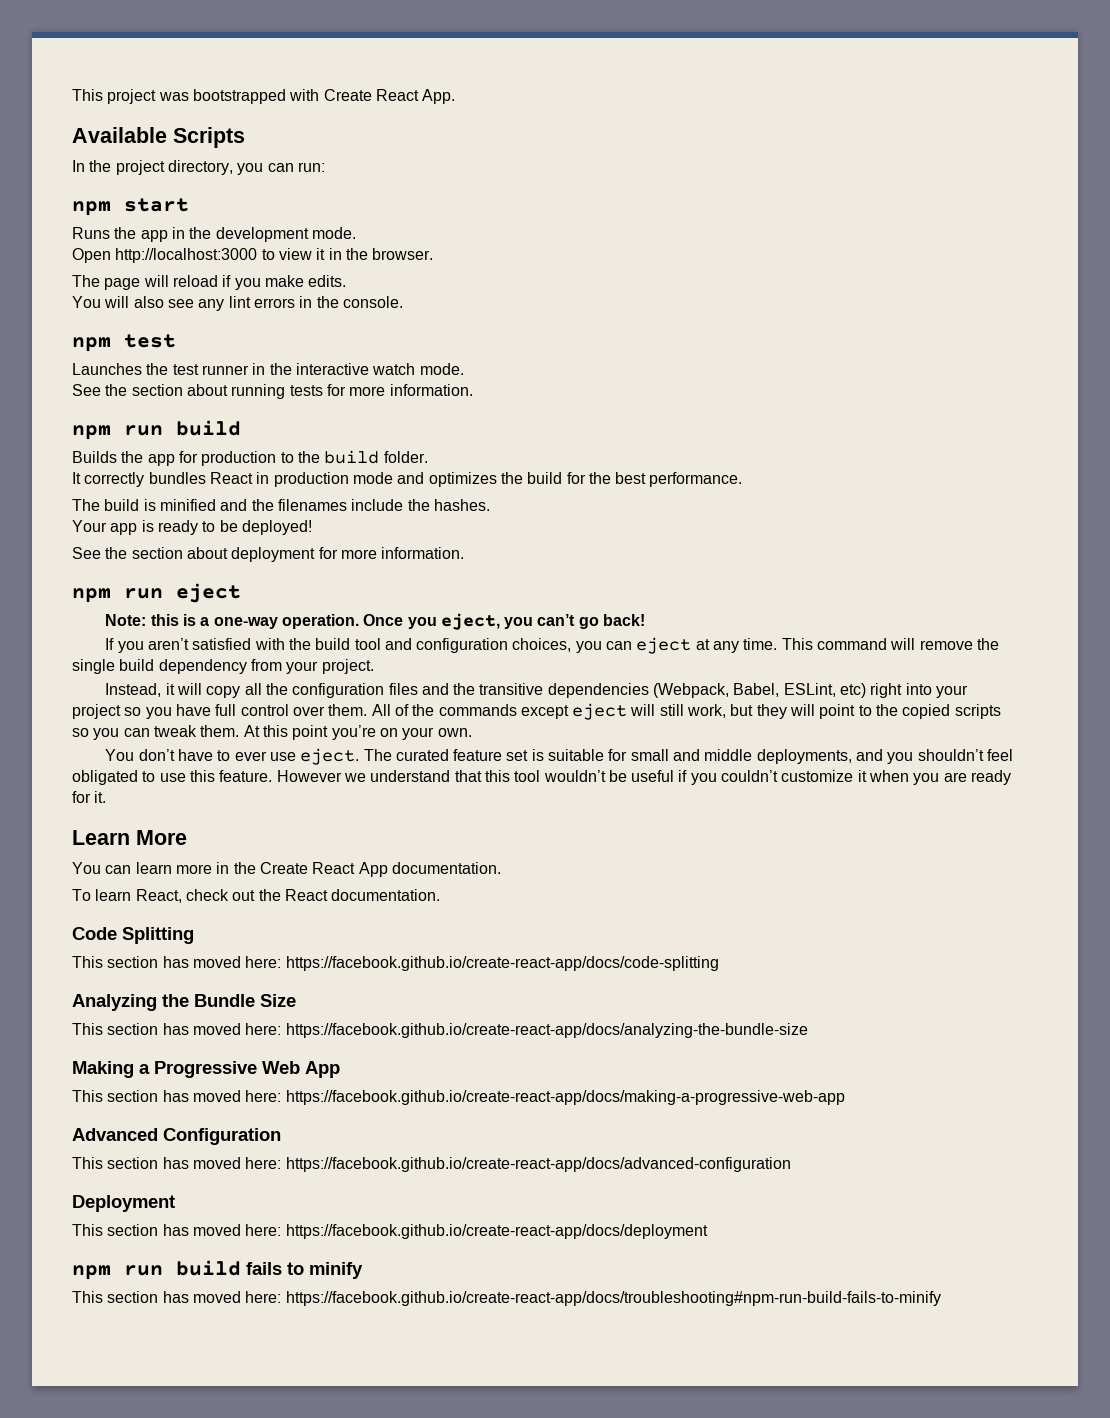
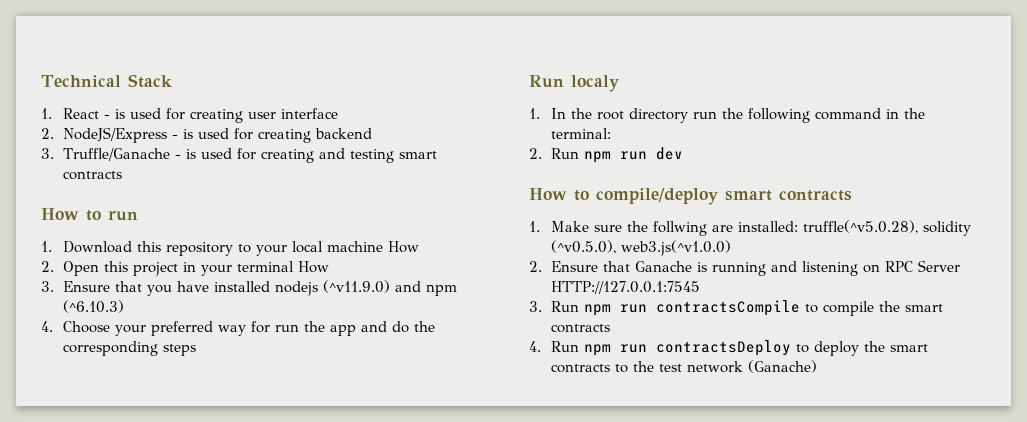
- This project was bootstrapped with Create React App.
- Available Scripts
- In the project directory, you can run:
- npm start
- Runs the app in the development mode.
- Open http://localhost:3000 to view it in the browser.
- The page will reload if you make edits.
- You will also see any lint errors in the console.
- npm test
- Launches the test runner in the interactive watch mode.
- See the section about running tests for more information.
- npm run build
- Builds the app for production to the build folder.
- It correctly bundles React in production mode and optimizes the build for the best performance.
- The build is minified and the filenames include the hashes.
- Your app is ready to be deployed!
- See the section about deployment for more information.
- npm run eject
- Note: this is a one-way operation. Once you eject, you can’t go back!
- If you aren’t satisfied with the build tool and configuration choices, you can eject at any time. This command will remove the single build dependency from your project.
- Instead, it will copy all the configuration files and the transitive dependencies (Webpack, Babel, ESLint, etc) right into your project so you have full control over them. All of the commands except eject will still work, but they will point to the copied scripts so you can tweak them. At this point you’re on your own.
- You don’t have to ever use eject. The curated feature set is suitable for small and middle deployments, and you shouldn’t feel obligated to use this feature. However we understand that this tool wouldn’t be useful if you couldn’t customize it when you are ready for it.
- Learn More
- You can learn more in the Create React App documentation.
- To learn React, check out the React documentation.
- Code Splitting
- This section has moved here: https://facebook.github.io/create-react-app/docs/code-splitting
- Analyzing the Bundle Size
- This section has moved here: https://facebook.github.io/create-react-app/docs/analyzing-the-bundle-size
- Making a Progressive Web App
- This section has moved here: https://facebook.github.io/create-react-app/docs/making-a-progressive-web-app
- Advanced Configuration
- This section has moved here: https://facebook.github.io/create-react-app/docs/advanced-configuration
- Deployment
- This section has moved here: https://facebook.github.io/create-react-app/docs/deployment
- npm run build fails to minify
- This section has moved here: https://facebook.github.io/create-react-app/docs/troubleshooting#npm-run-build-fails-to-minify
+ Technical Stack
+ 1. React - is used for creating user interface
+ 2. NodeJS/Express - is used for creating backend
+ 3. Truffle/Ganache - is used for creating and testing smart contracts
+ How to run
+ 1. Download this repository to your local machine How
+ 2. Open this project in your terminal How
+ 3. Ensure that you have installed nodejs (^v11.9.0) and npm (^6.10.3)
+ 4. Choose your preferred way for run the app and do the corresponding steps
+ Run localy
+ 1. In the root directory run the following command in the terminal:
+ 2. Run npm run dev
+ How to compile/deploy smart contracts
+ 1. Make sure the follwing are installed: truffle(^v5.0.28), solidity (^v0.5.0), web3.js(^v1.0.0)
+ 2. Ensure that Ganache is running and listening on RPC Server HTTP://127.0.0.1:7545
+ 3. Run npm run contractsCompile to compile the smart contracts
+ 4. Run npm run contractsDeploy to deploy the smart contracts to the test network (Ganache)

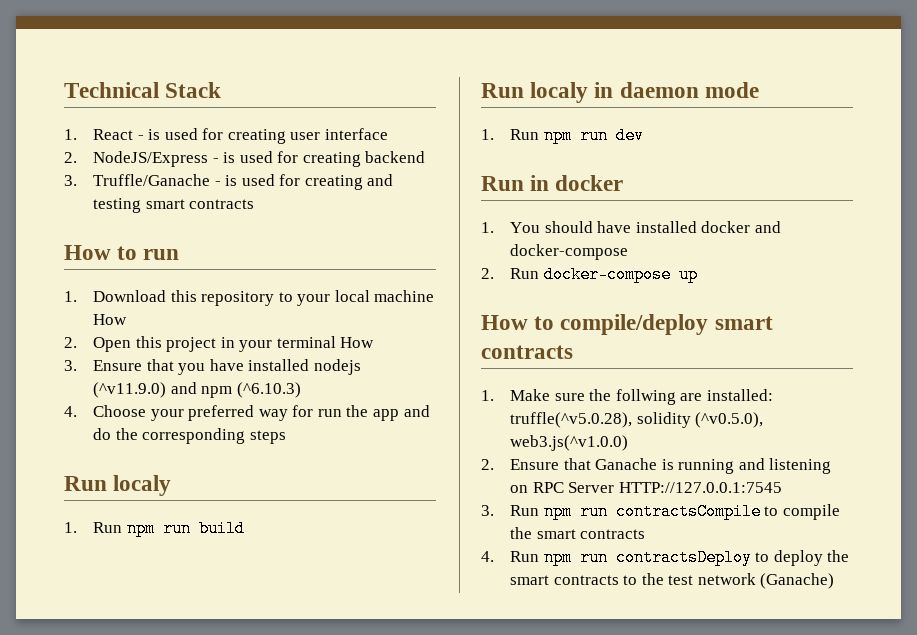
- 1. In the root directory run the following command in the terminal:
- 2. Run npm run dev
+ 1. Run npm run build
+ Run localy in daemon mode
+ 1. Run npm run dev
+ Run in docker
+ 1. You should have installed docker and docker-compose
+ 2. Run docker-compose up

